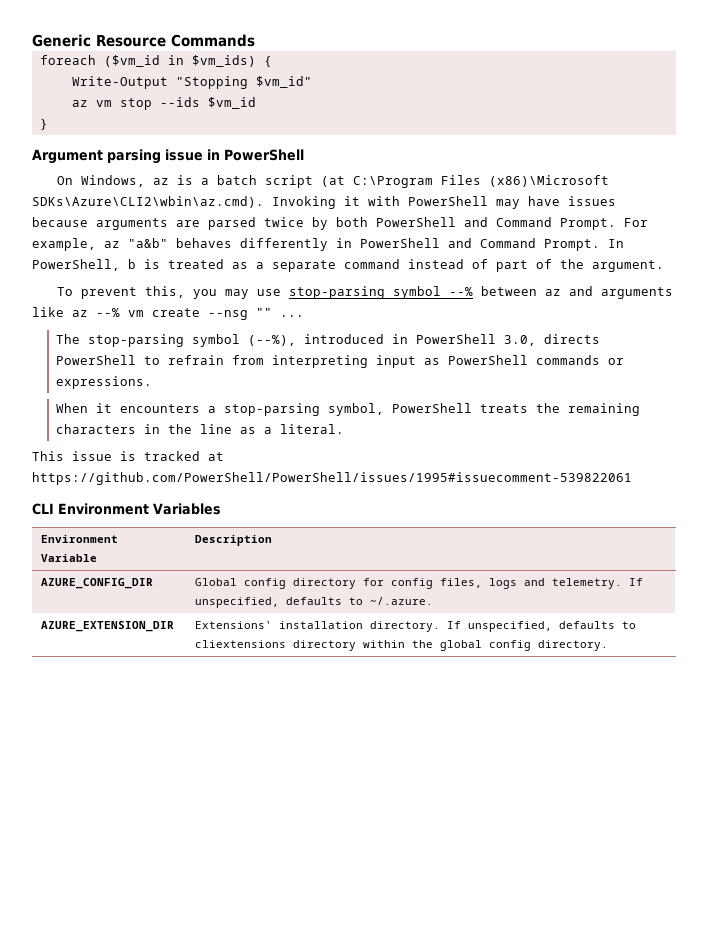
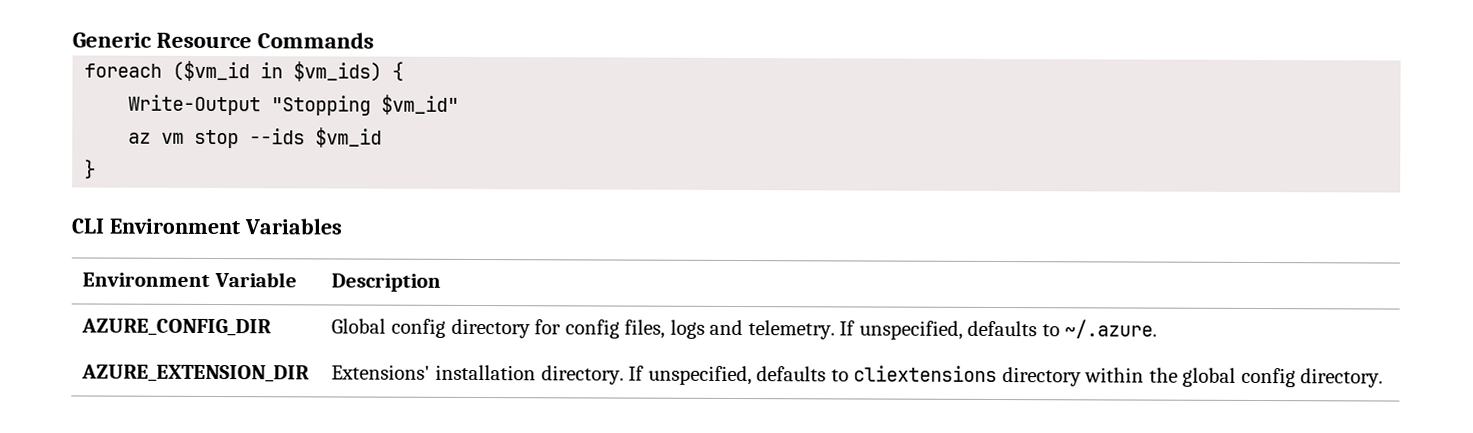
- Argument parsing issue in PowerShell
- On Windows, az is a batch script (at C:\Program Files (x86)\Microsoft SDKs\Azure\CLI2\wbin\az.cmd). Invoking it with PowerShell may have issues because arguments are parsed twice by both PowerShell and Command Prompt. For example, az "a&b" behaves differently in PowerShell and Command Prompt. In PowerShell, b is treated as a separate command instead of part of the argument.
- To prevent this, you may use stop-parsing symbol --% between az and arguments like az --% vm create --nsg "" ...
- The stop-parsing symbol (--%), introduced in PowerShell 3.0, directs PowerShell to refrain from interpreting input as PowerShell commands or expressions.
- When it encounters a stop-parsing symbol, PowerShell treats the remaining characters in the line as a literal.
- This issue is tracked at https://github.com/PowerShell/PowerShell/issues/1995#issuecomment-539822061

